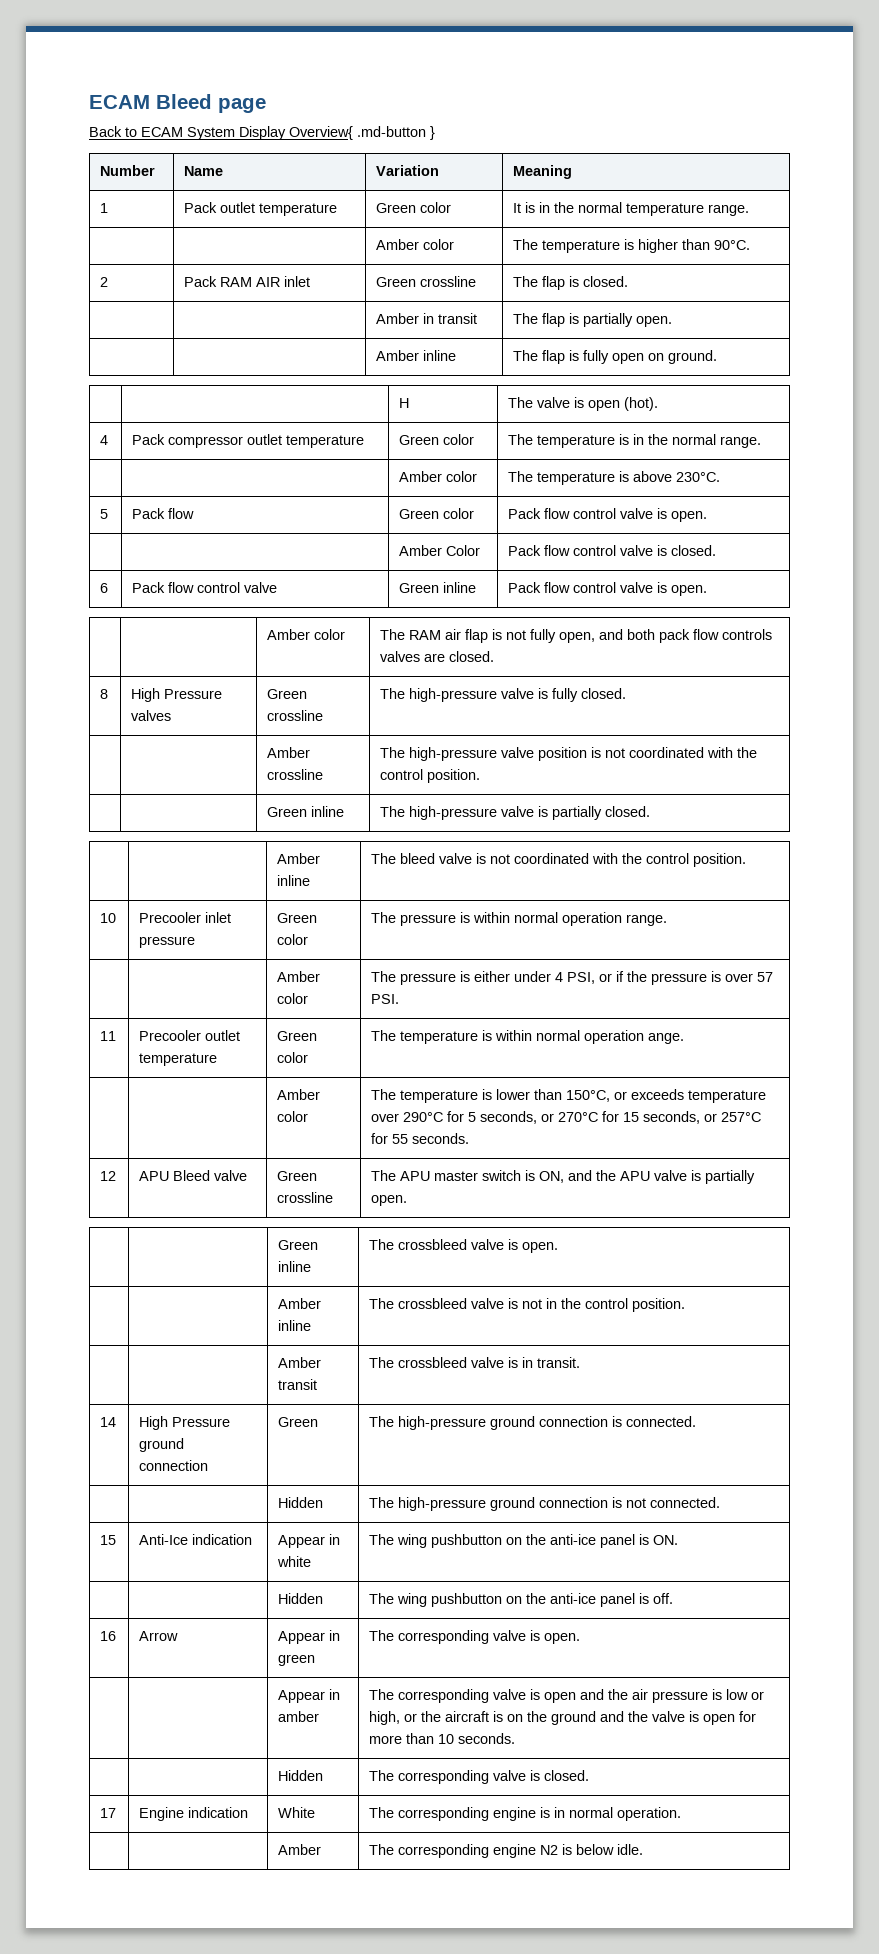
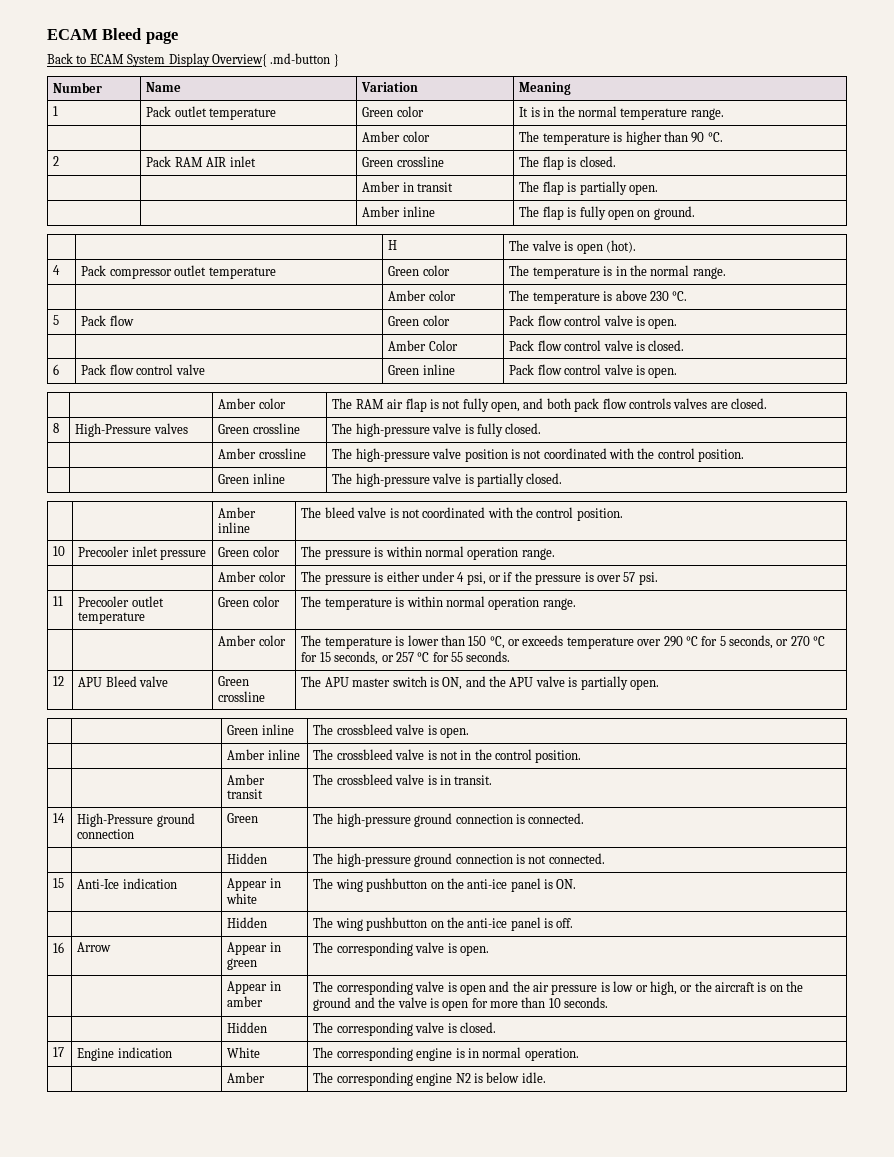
- | | Amber color | The temperature is higher than 90°C.
+ | | Amber color | The temperature is higher than 90 °C.
- | | Amber color | The temperature is above 230°C.
+ | | Amber color | The temperature is above 230 °C.
- 8 | High Pressure valves | Green crossline | The high-pressure valve is fully closed.
+ 8 | High-Pressure valves | Green crossline | The high-pressure valve is fully closed.
- | | Amber color | The pressure is either under 4 PSI, or if the pressure is over 57 PSI.
+ | | Amber color | The pressure is either under 4 psi, or if the pressure is over 57 psi.
- 11 | Precooler outlet temperature | Green color | The temperature is within normal operation ange.
+ 11 | Precooler outlet temperature | Green color | The temperature is within normal operation range.
- | | Amber color | The temperature is lower than 150°C, or exceeds temperature over 290°C for 5 seconds, or 270°C for 15 seconds, or 257°C for 55 seconds.
+ | | Amber color | The temperature is lower than 150 °C, or exceeds temperature over 290 °C for 5 seconds, or 270 °C for 15 seconds, or 257 °C for 55 seconds.
- 14 | High Pressure ground connection | Green | The high-pressure ground connection is connected.
+ 14 | High-Pressure ground connection | Green | The high-pressure ground connection is connected.

